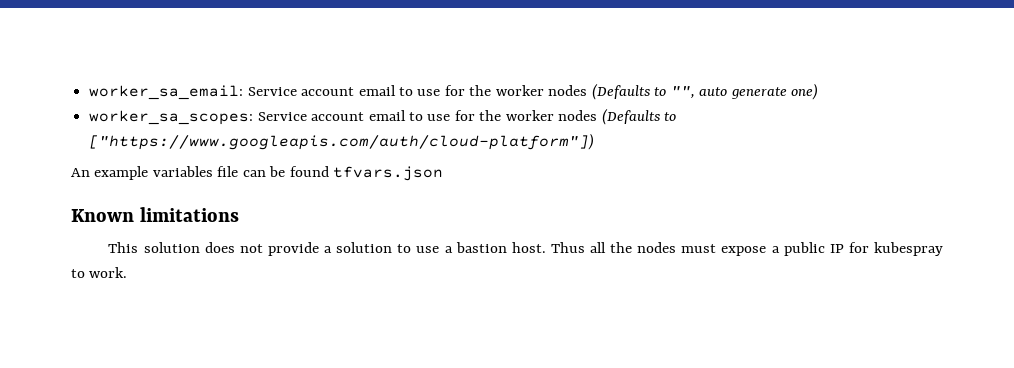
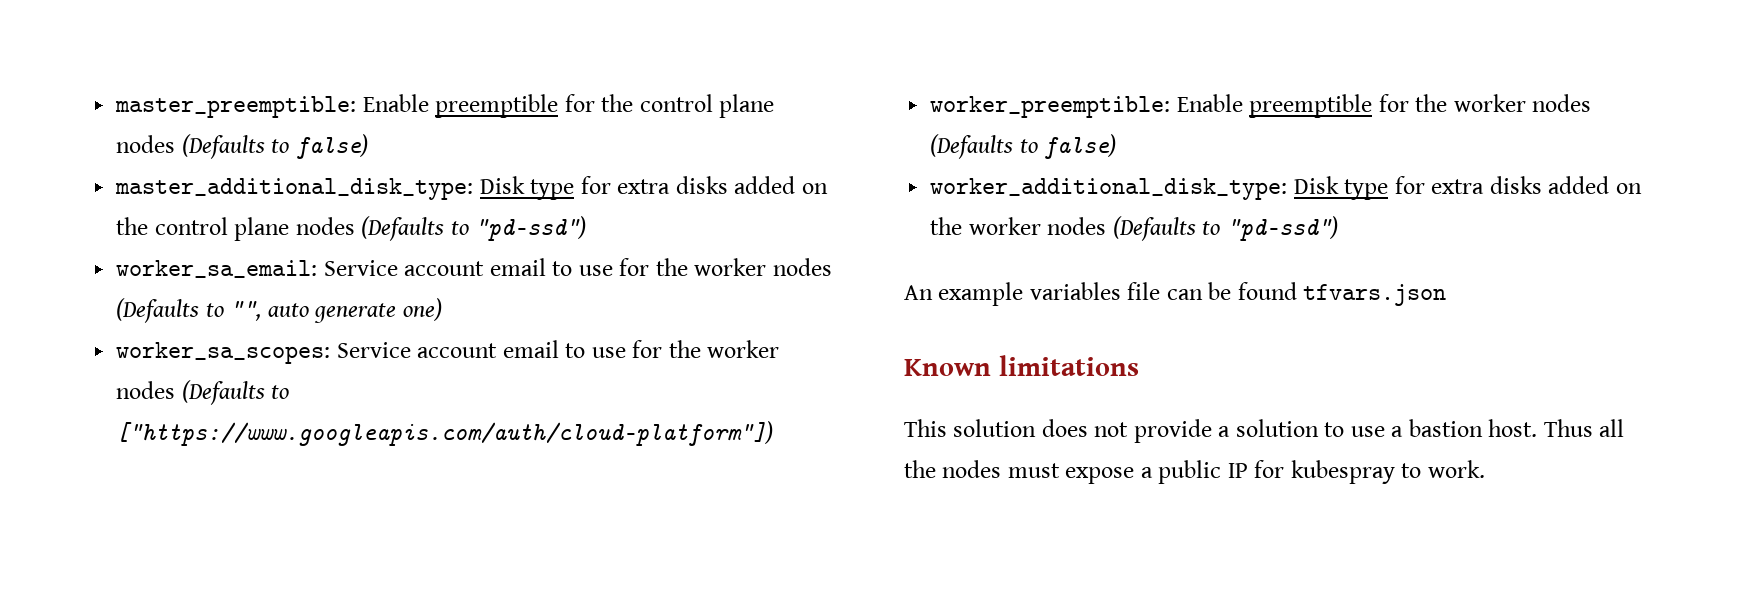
+ master_preemptible: Enable preemptible for the control plane nodes (Defaults to false)
+ master_additional_disk_type: Disk type for extra disks added on the control plane nodes (Defaults to "pd-ssd")
+ worker_preemptible: Enable preemptible for the worker nodes (Defaults to false)
+ worker_additional_disk_type: Disk type for extra disks added on the worker nodes (Defaults to "pd-ssd")

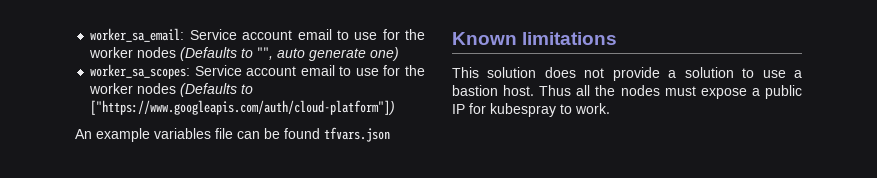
- master_preemptible: Enable preemptible for the control plane nodes (Defaults to false)
- master_additional_disk_type: Disk type for extra disks added on the control plane nodes (Defaults to "pd-ssd")
- worker_preemptible: Enable preemptible for the worker nodes (Defaults to false)
- worker_additional_disk_type: Disk type for extra disks added on the worker nodes (Defaults to "pd-ssd")

